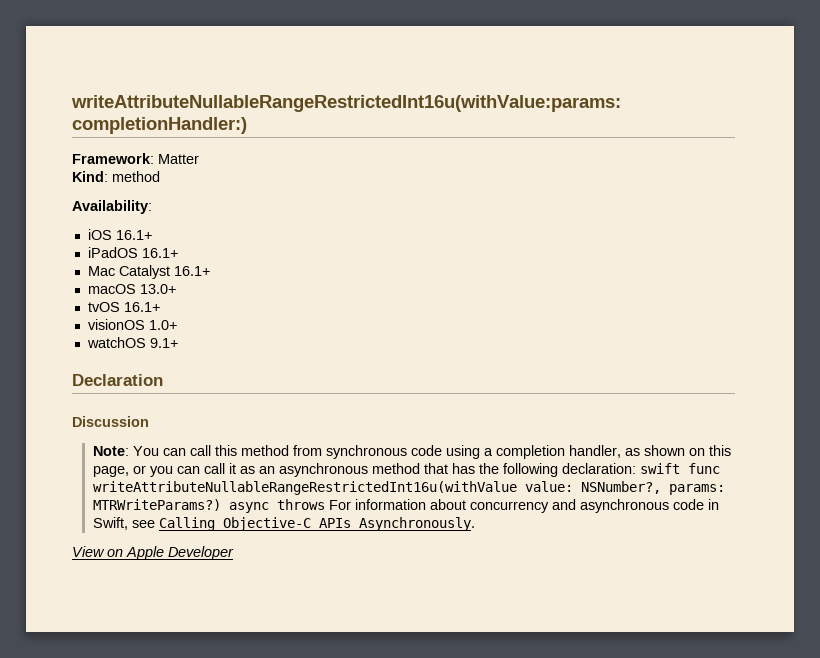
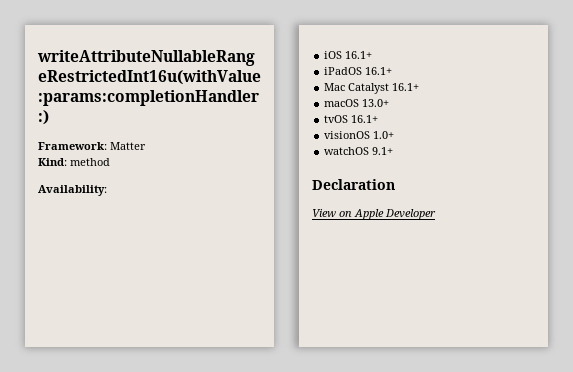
- Discussion
- Note: You can call this method from synchronous code using a completion handler, as shown on this page, or you can call it as an asynchronous method that has the following declaration: swift func writeAttributeNullableRangeRestrictedInt16u(withValue value: NSNumber?, params: MTRWriteParams?) async throws For information about concurrency and asynchronous code in Swift, see Calling Objective-C APIs Asynchronously.

